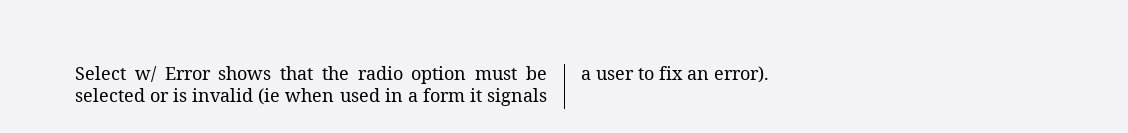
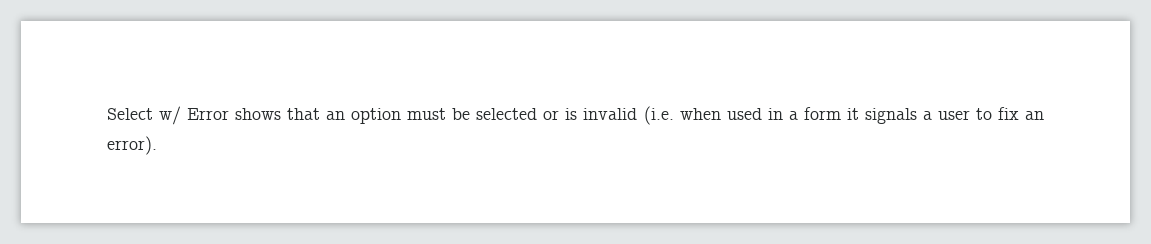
- Select w/ Error shows that the radio option must be selected or is invalid (ie when used in a form it signals a user to fix an error).
+ Select w/ Error shows that an option must be selected or is invalid (i.e. when used in a form it signals a user to fix an error).

